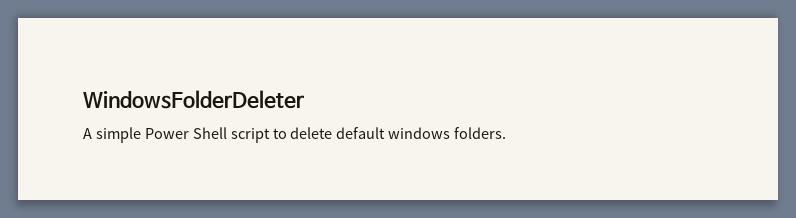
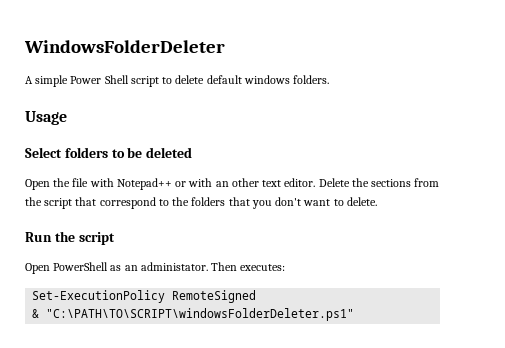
+ Usage
+ Select folders to be deleted
+ Open the file with Notepad++ or with an other text editor. Delete the sections from the script that correspond to the folders that you don't want to delete.
+ Run the script
+ Open PowerShell as an administator. Then executes:
+ Set-ExecutionPolicy RemoteSigned
+ & "C:\PATH\TO\SCRIPT\windowsFolderDeleter.ps1"

